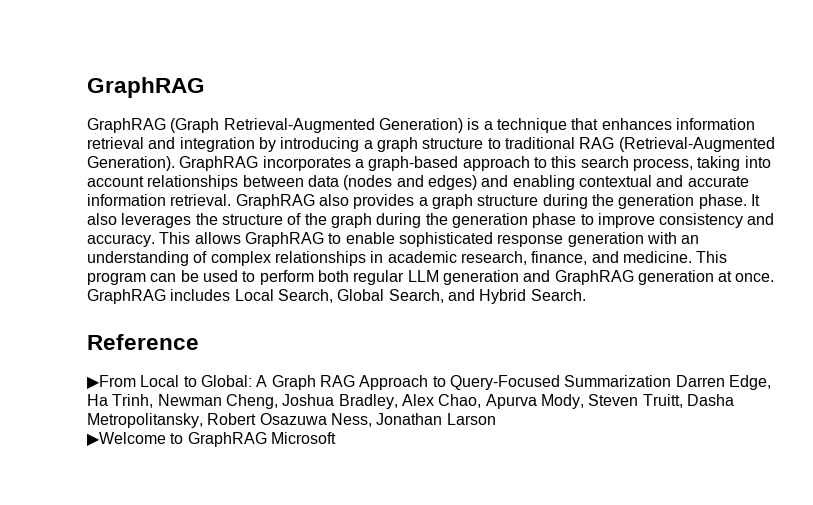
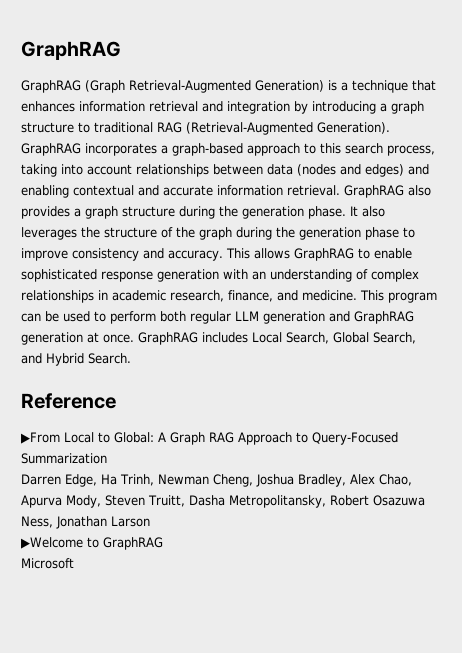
- ▶From Local to Global: A Graph RAG Approach to Query-Focused Summarization Darren Edge, Ha Trinh, Newman Cheng, Joshua Bradley, Alex Chao, Apurva Mody, Steven Truitt, Dasha Metropolitansky, Robert Osazuwa Ness, Jonathan Larson
+ ▶From Local to Global: A Graph RAG Approach to Query-Focused Summarization
+ Darren Edge, Ha Trinh, Newman Cheng, Joshua Bradley, Alex Chao, Apurva Mody, Steven Truitt, Dasha Metropolitansky, Robert Osazuwa Ness, Jonathan Larson
- ▶Welcome to GraphRAG Microsoft
+ ▶Welcome to GraphRAG
+ Microsoft

